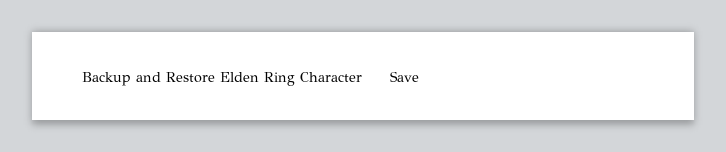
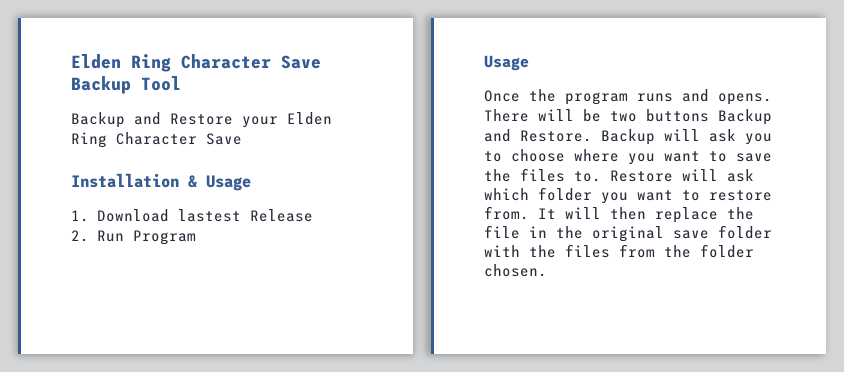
- Backup and Restore Elden Ring Character Save
+ Elden Ring Character Save Backup Tool
+ Backup and Restore your Elden Ring Character Save
+ Installation & Usage
+ 1. Download lastest Release
+ 2. Run Program
+ Usage
+ Once the program runs and opens. There will be two buttons Backup and Restore. Backup will ask you to choose where you want to save the files to. Restore will ask which folder you want to restore from. It will then replace the file in the original save folder with the files from the folder chosen.

